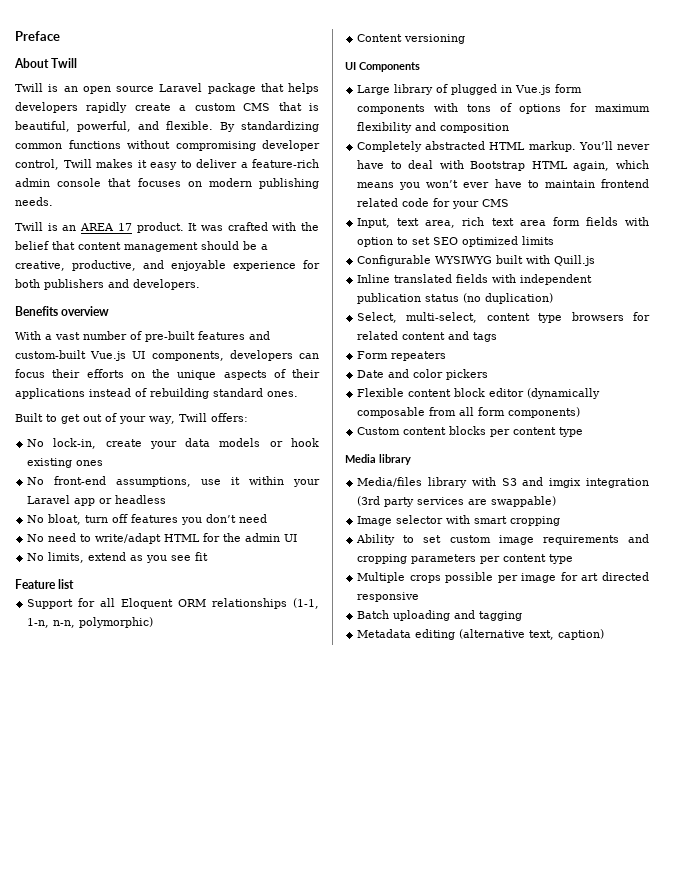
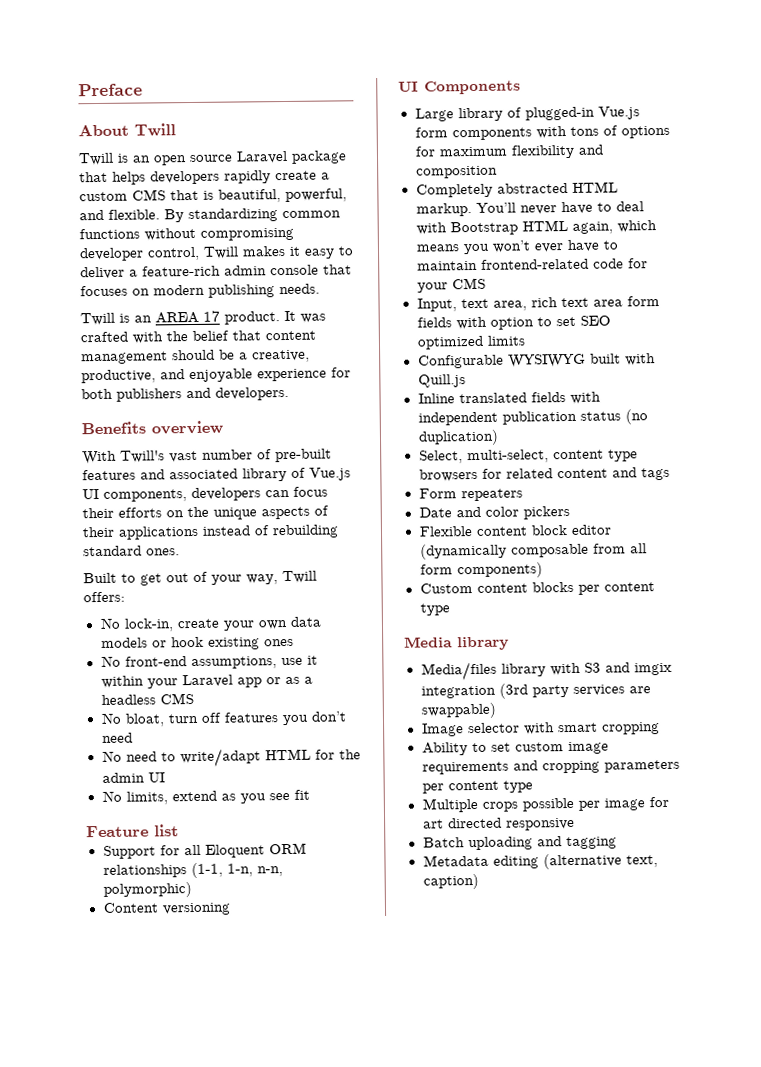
- With a vast number of pre-built features and custom-built Vue.js UI components, developers can focus their efforts on the unique aspects of their applications instead of rebuilding standard ones.
+ With Twill's vast number of pre-built features and associated library of Vue.js UI components, developers can focus their efforts on the unique aspects of their applications instead of rebuilding standard ones.
- No lock-in, create your data models or hook existing ones
+ No lock-in, create your own data models or hook existing ones
- No front-end assumptions, use it within your Laravel app or headless
+ No front-end assumptions, use it within your Laravel app or as a headless CMS
- Large library of plugged in Vue.js form components with tons of options for maximum flexibility and composition
+ Large library of plugged-in Vue.js form components with tons of options for maximum flexibility and composition
- You’ll never have to deal with Bootstrap HTML again, which means you won’t ever have to maintain frontend related code for your CMS
+ You’ll never have to deal with Bootstrap HTML again, which means you won’t ever have to maintain frontend-related code for your CMS

